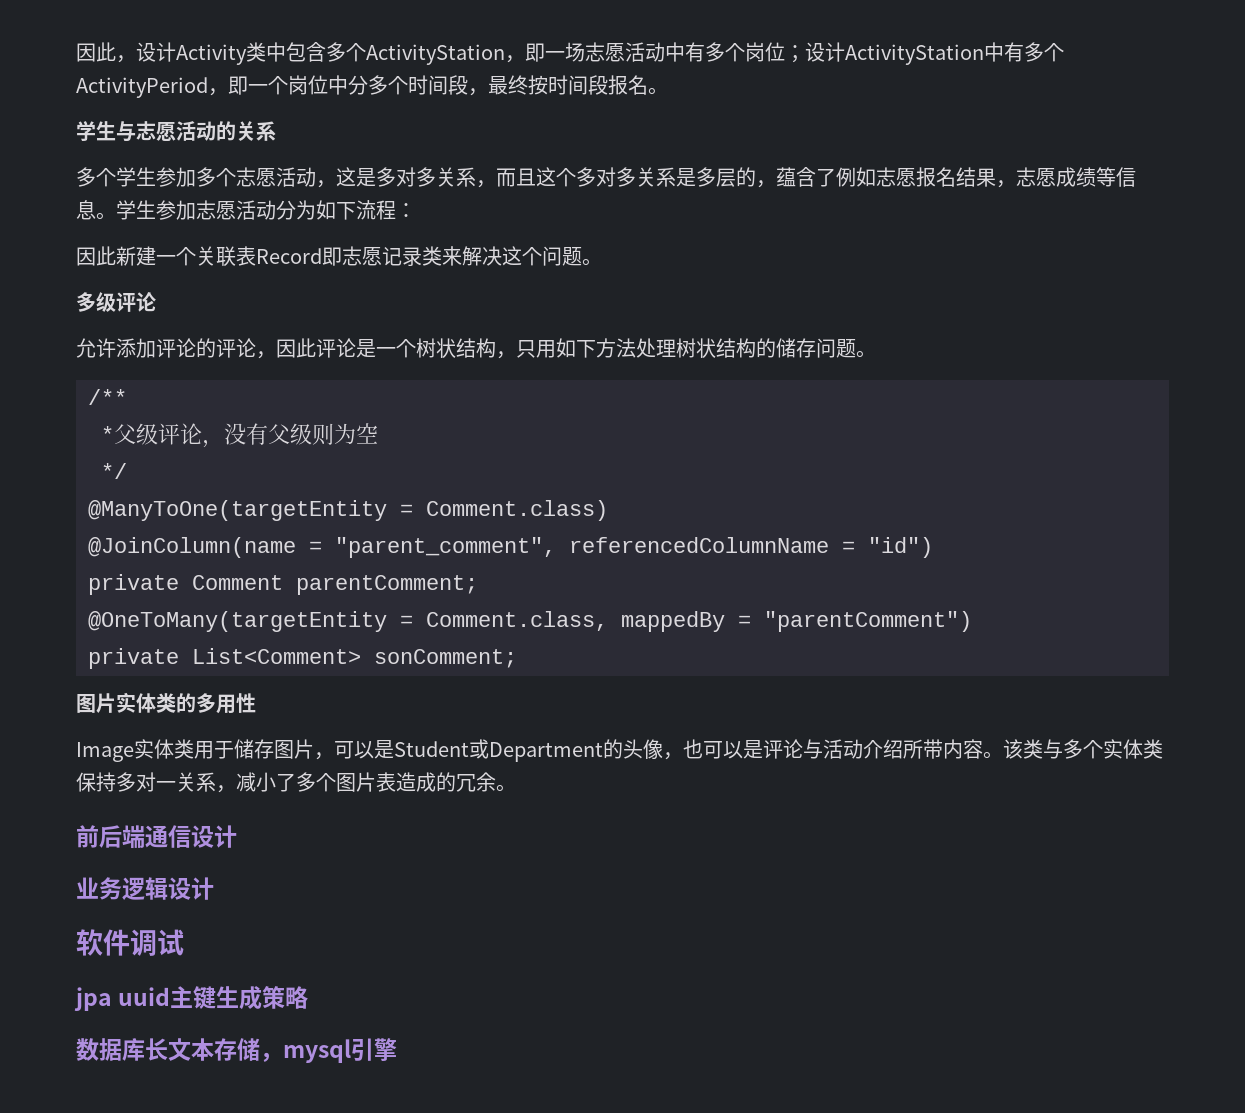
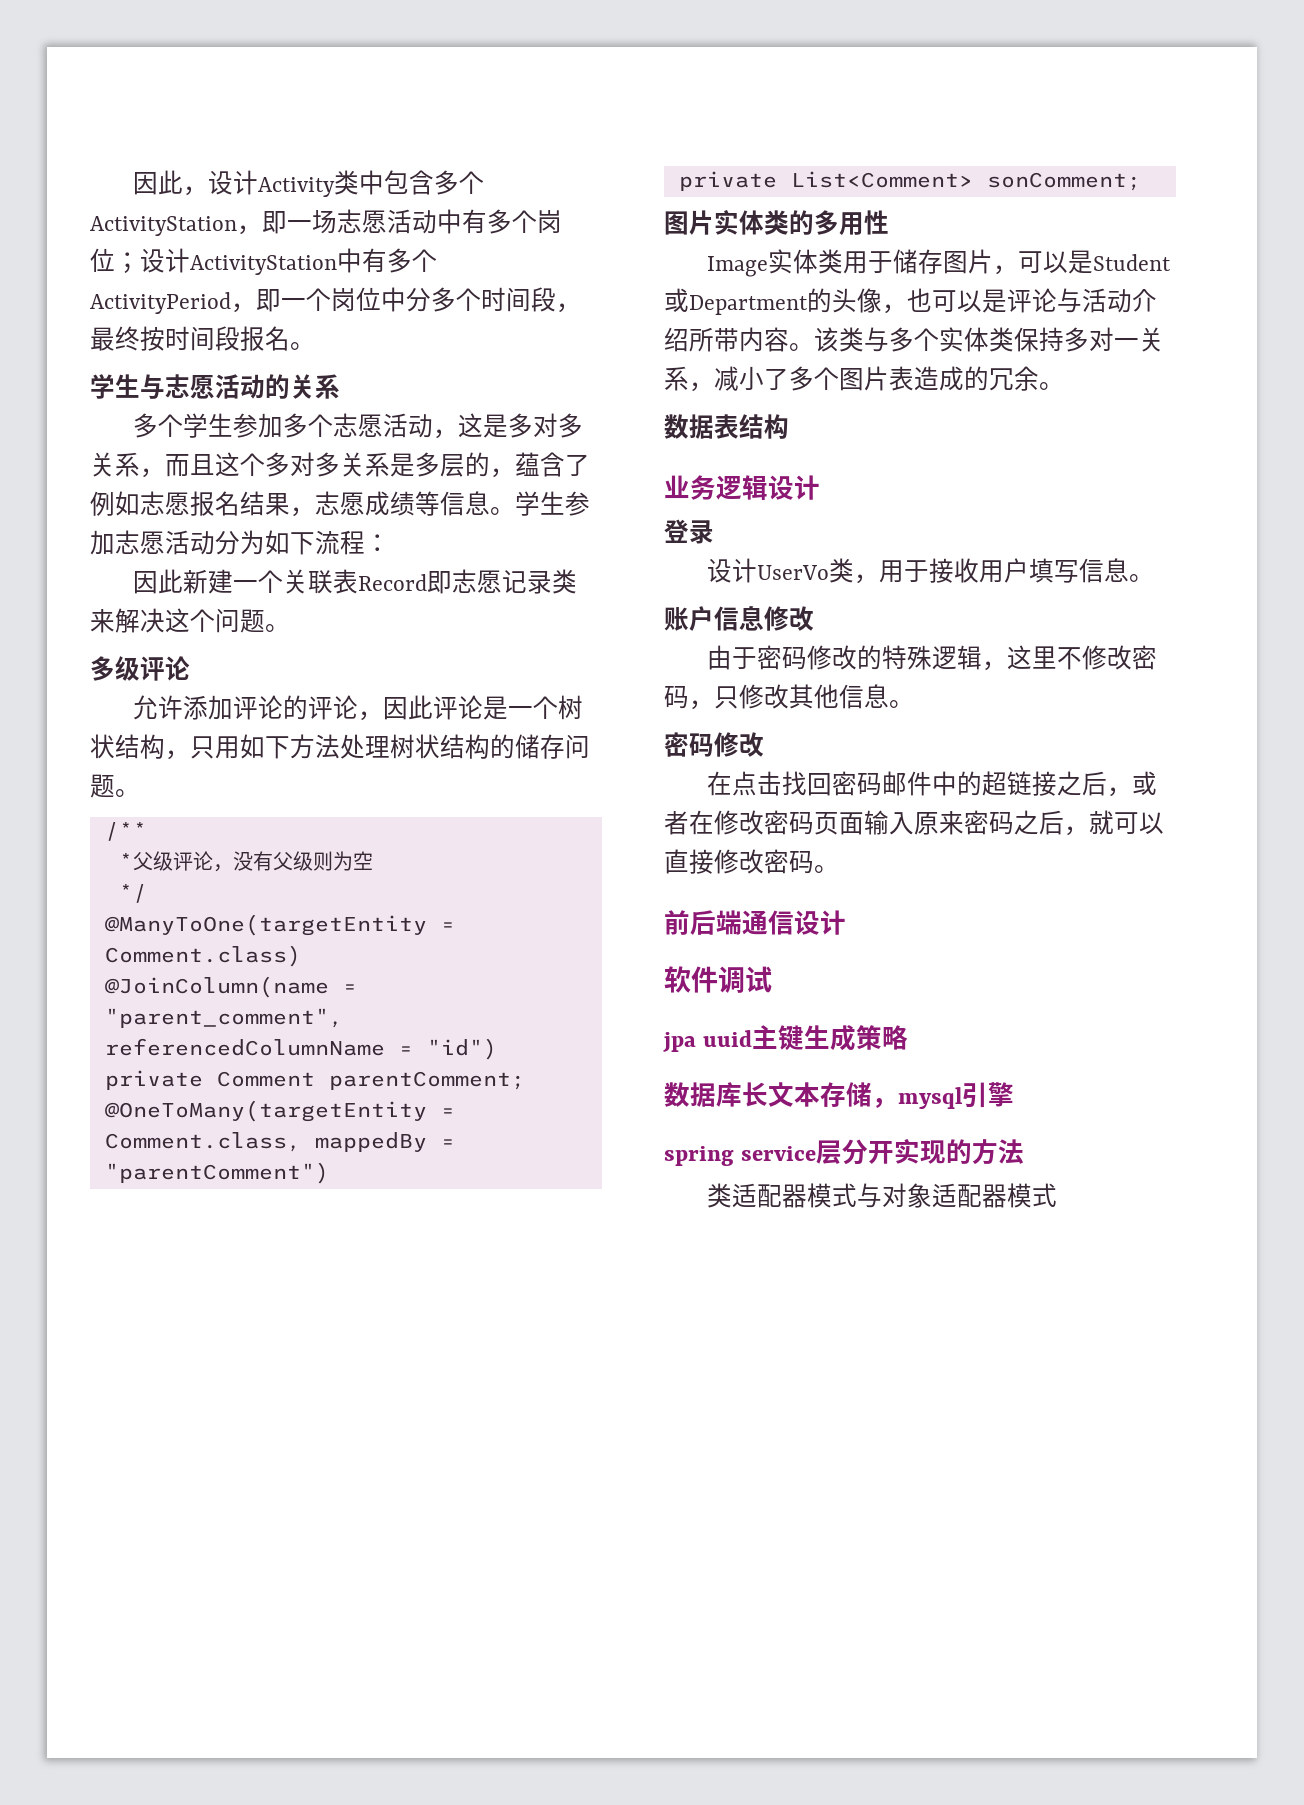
+ 数据表结构
+ 业务逻辑设计
+ 登录
+ 设计UserVo类，用于接收用户填写信息。
+ 账户信息修改
+ 由于密码修改的特殊逻辑，这里不修改密码，只修改其他信息。
+ 密码修改
+ 在点击找回密码邮件中的超链接之后，或者在修改密码页面输入原来密码之后，就可以直接修改密码。
- 业务逻辑设计
+ spring service层分开实现的方法
+ 类适配器模式与对象适配器模式

